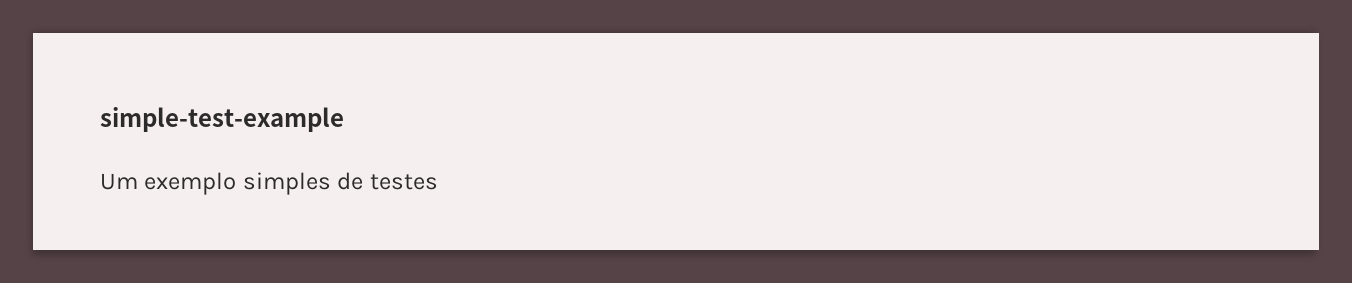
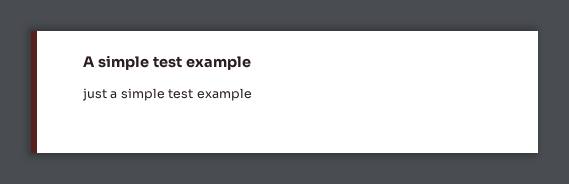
- simple-test-example
- Um exemplo simples de testes
+ A simple test example
+ just a simple test example

